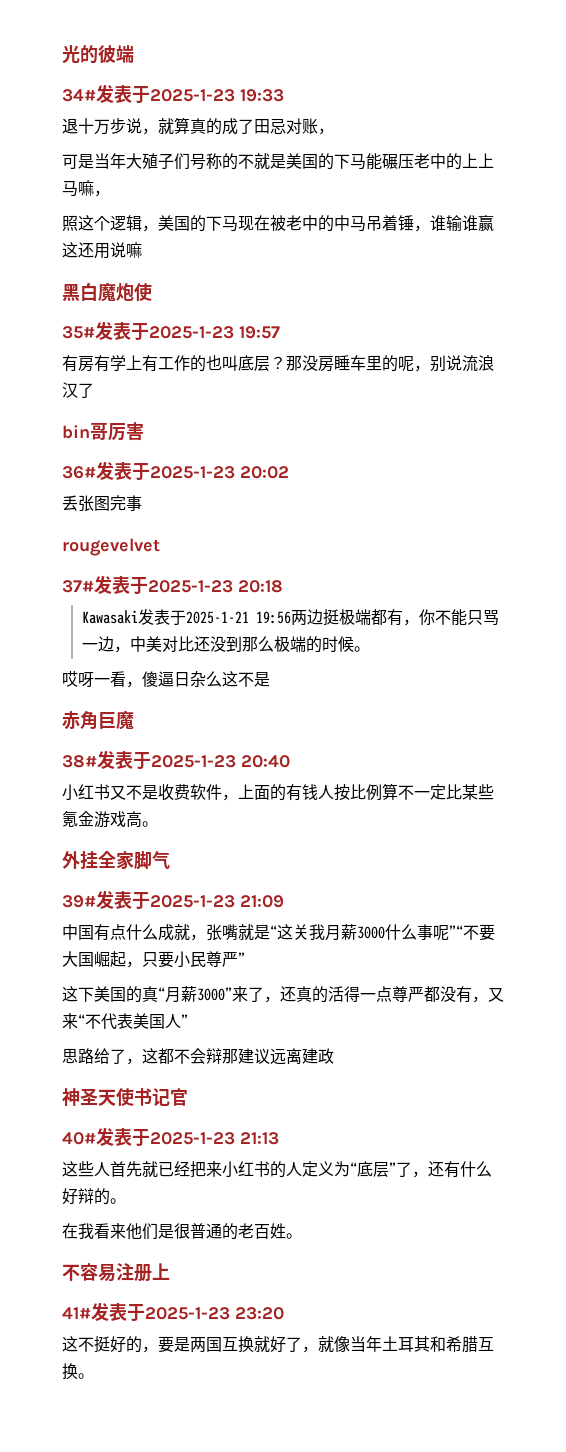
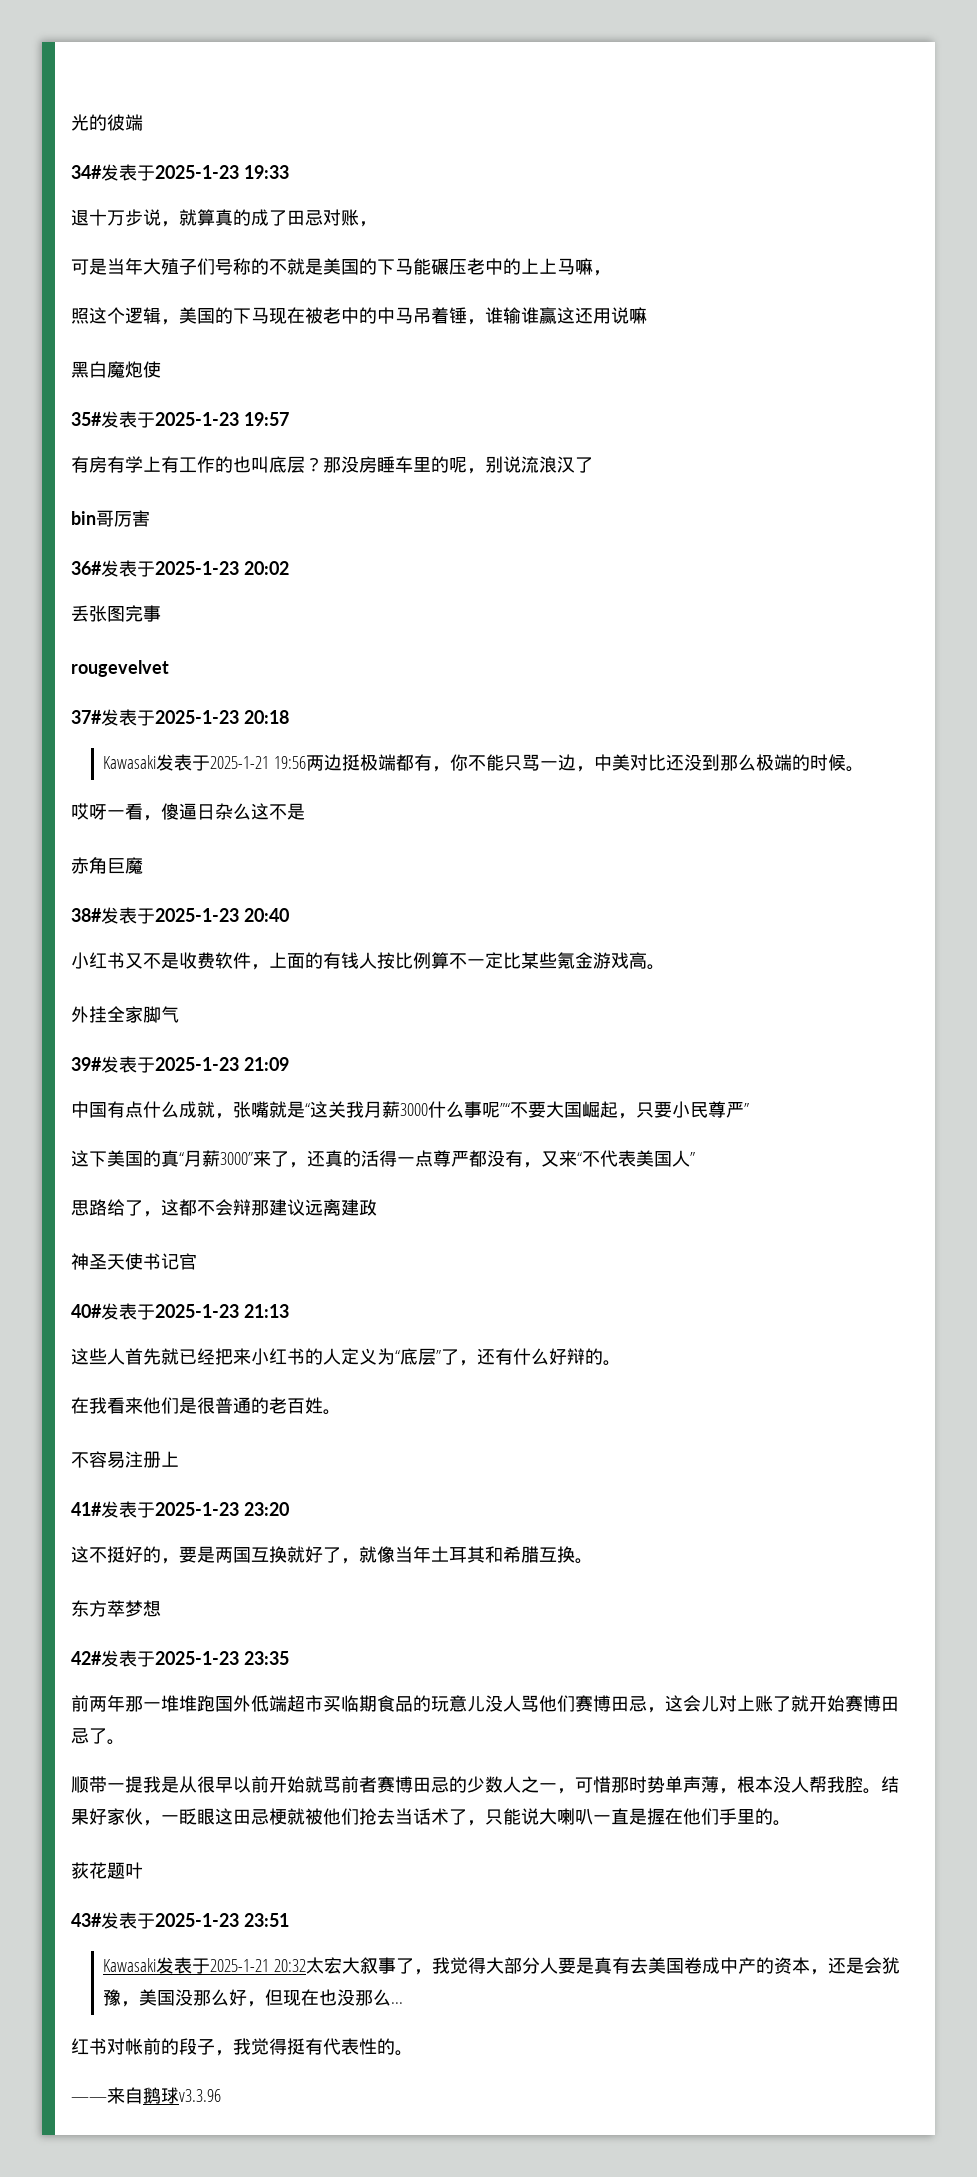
+ 东方萃梦想
+ 42#发表于2025-1-23 23:35
+ 前两年那一堆堆跑国外低端超市买临期食品的玩意儿没人骂他们赛博田忌，这会儿对上账了就开始赛博田忌了。
+ 顺带一提我是从很早以前开始就骂前者赛博田忌的少数人之一，可惜那时势单声薄，根本没人帮我腔。结果好家伙，一眨眼这田忌梗就被他们抢去当话术了，只能说大喇叭一直是握在他们手里的。
+ 荻花题叶
+ 43#发表于2025-1-23 23:51
+ Kawasaki发表于2025-1-21 20:32太宏大叙事了，我觉得大部分人要是真有去美国卷成中产的资本，还是会犹豫，美国没那么好，但现在也没那么...
+ 红书对帐前的段子，我觉得挺有代表性的。
+ ——来自鹅球v3.3.96

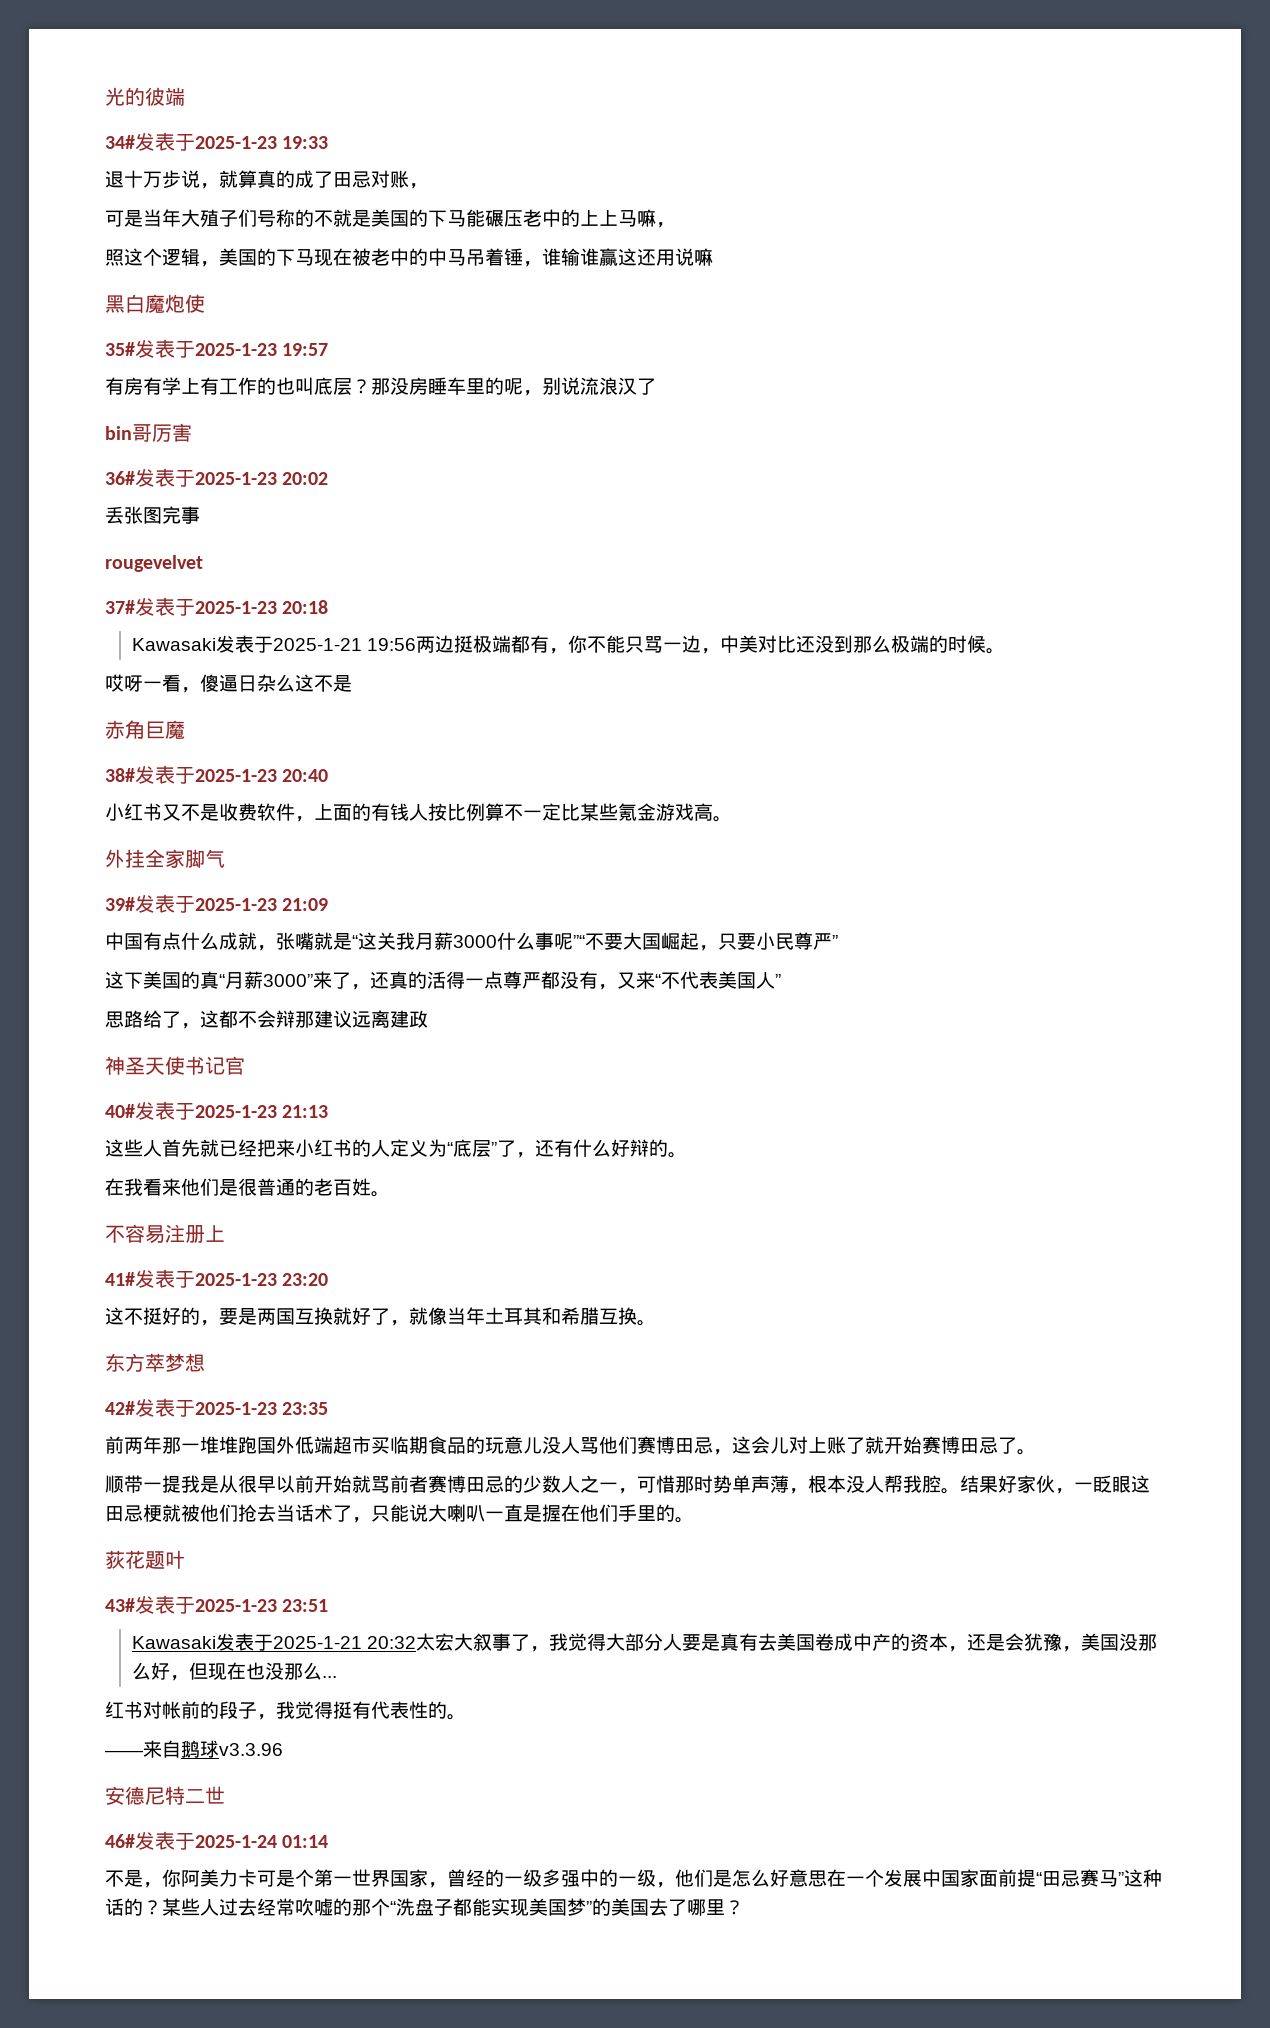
+ 安德尼特二世
+ 46#发表于2025-1-24 01:14
+ 不是，你阿美力卡可是个第一世界国家，曾经的一级多强中的一级，他们是怎么好意思在一个发展中国家面前提“田忌赛马”这种话的？某些人过去经常吹嘘的那个“洗盘子都能实现美国梦”的美国去了哪里？

